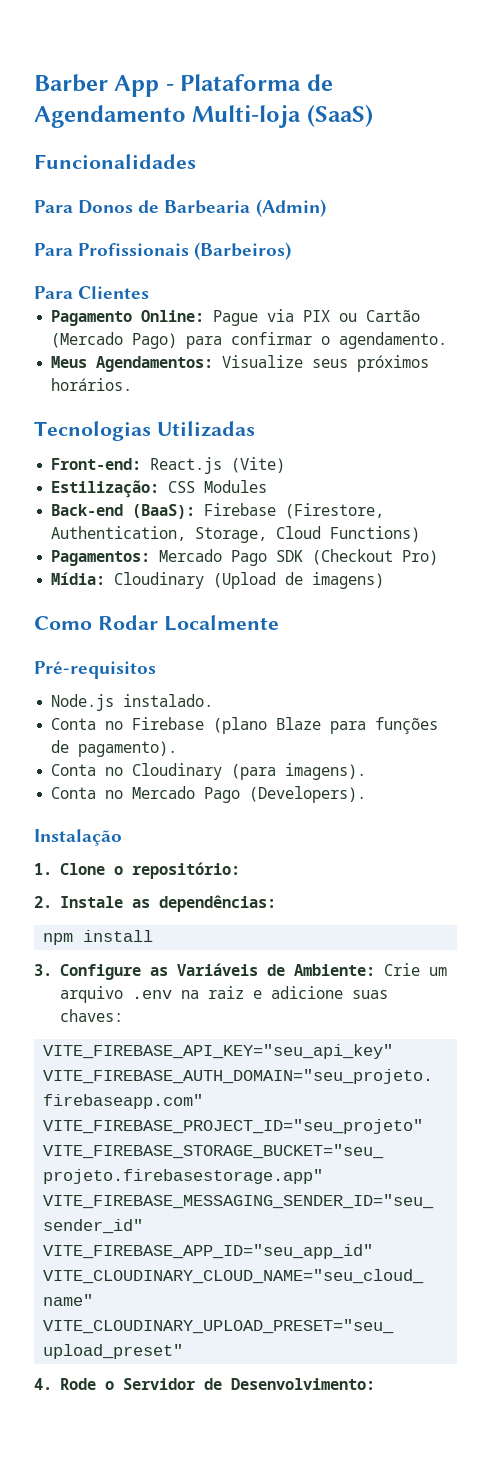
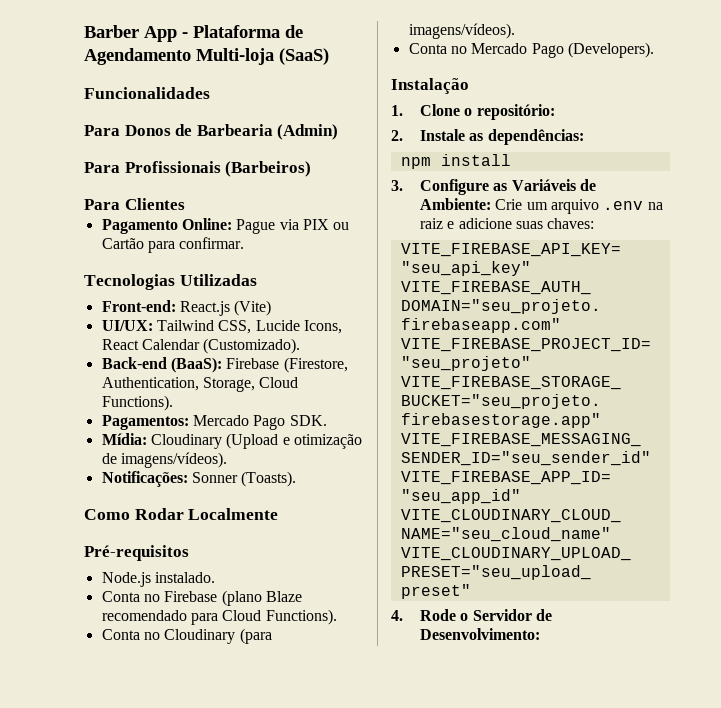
- Pagamento Online: Pague via PIX ou Cartão (Mercado Pago) para confirmar o agendamento.
- Meus Agendamentos: Visualize seus próximos horários.
+ Pagamento Online: Pague via PIX ou Cartão para confirmar.
- Estilização: CSS Modules
+ UI/UX: Tailwind CSS, Lucide Icons, React Calendar (Customizado).
- Back-end (BaaS): Firebase (Firestore, Authentication, Storage, Cloud Functions)
+ Back-end (BaaS): Firebase (Firestore, Authentication, Storage, Cloud Functions).
- Pagamentos: Mercado Pago SDK (Checkout Pro)
+ Pagamentos: Mercado Pago SDK.
- Mídia: Cloudinary (Upload de imagens)
+ Mídia: Cloudinary (Upload e otimização de imagens/vídeos).
+ Notificações: Sonner (Toasts).
- Conta no Firebase (plano Blaze para funções de pagamento).
+ Conta no Firebase (plano Blaze recomendado para Cloud Functions).
- Conta no Cloudinary (para imagens).
+ Conta no Cloudinary (para imagens/vídeos).

